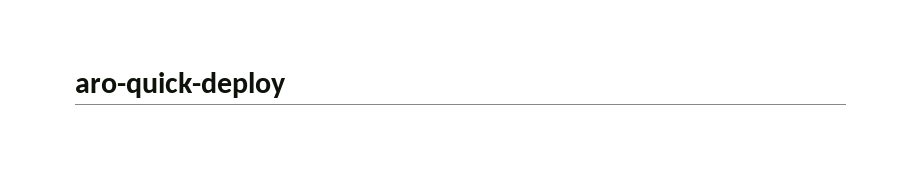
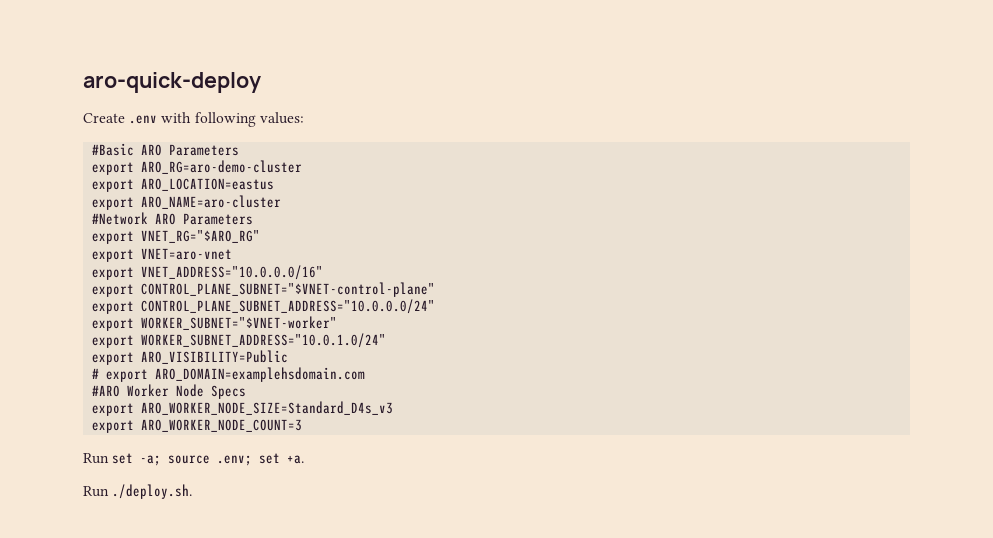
+ Create .env with following values:
+ #Basic ARO Parameters
+ export ARO_RG=aro-demo-cluster
+ export ARO_LOCATION=eastus
+ export ARO_NAME=aro-cluster
+ #Network ARO Parameters
+ export VNET_RG="$ARO_RG"
+ export VNET=aro-vnet
+ export VNET_ADDRESS="10.0.0.0/16"
+ export CONTROL_PLANE_SUBNET="$VNET-control-plane"
+ export CONTROL_PLANE_SUBNET_ADDRESS="10.0.0.0/24"
+ export WORKER_SUBNET="$VNET-worker"
+ export WORKER_SUBNET_ADDRESS="10.0.1.0/24"
+ export ARO_VISIBILITY=Public
+ # export ARO_DOMAIN=examplehsdomain.com
+ #ARO Worker Node Specs
+ export ARO_WORKER_NODE_SIZE=Standard_D4s_v3
+ export ARO_WORKER_NODE_COUNT=3
+ Run set -a; source .env; set +a.
+ Run ./deploy.sh.

